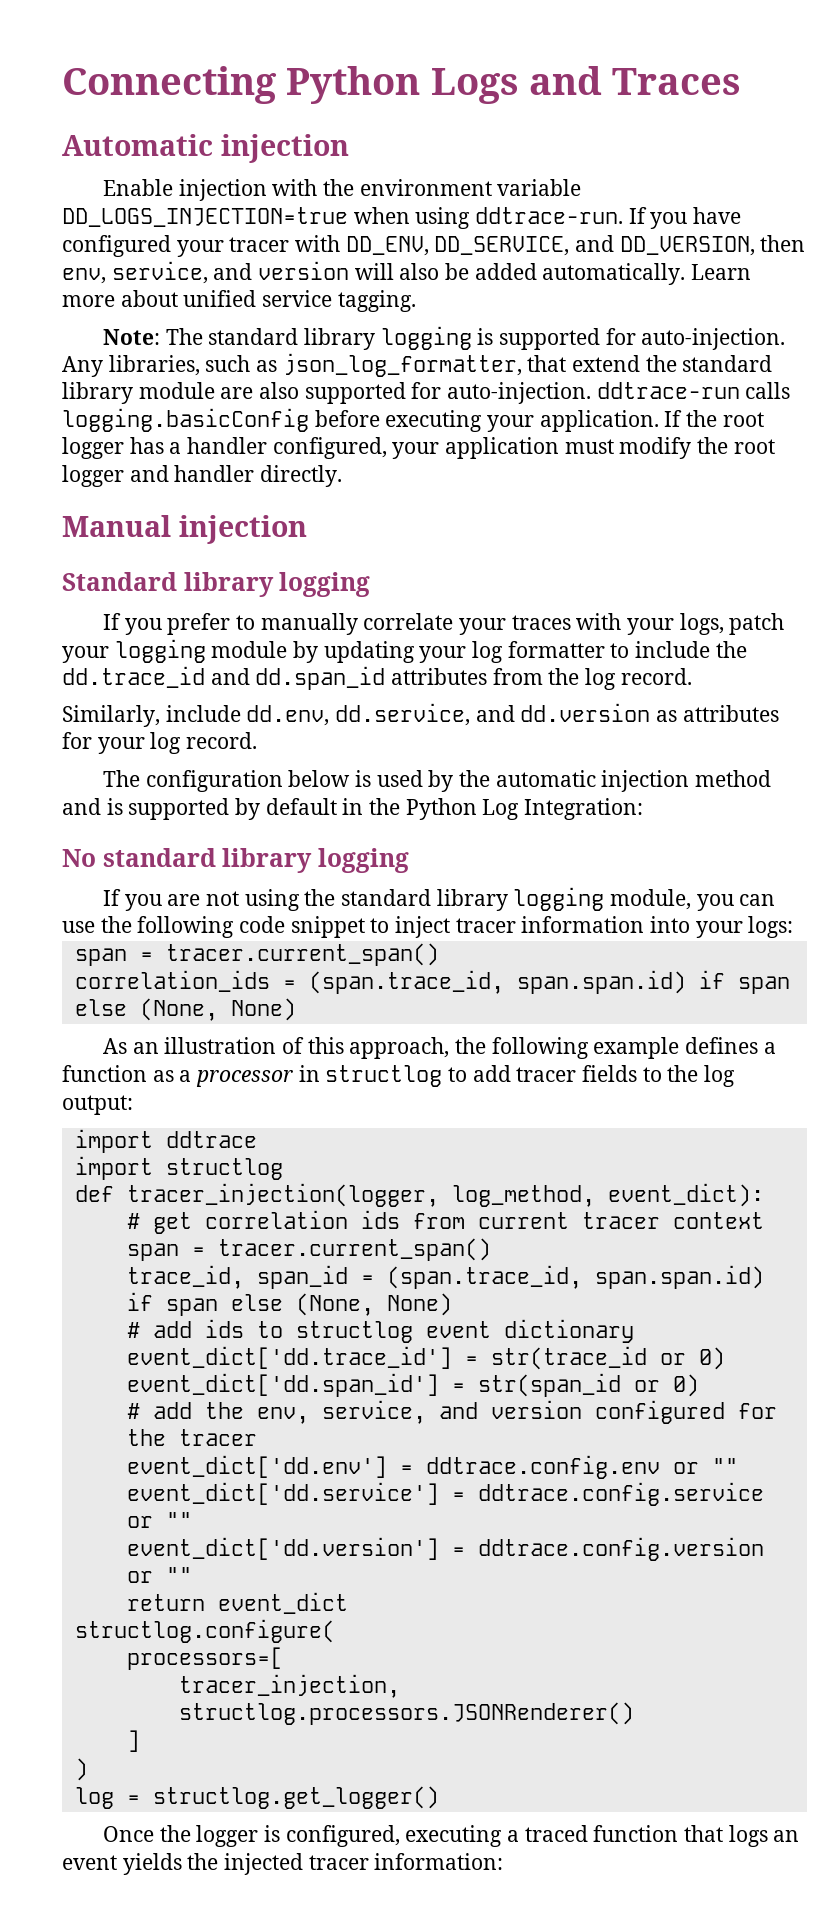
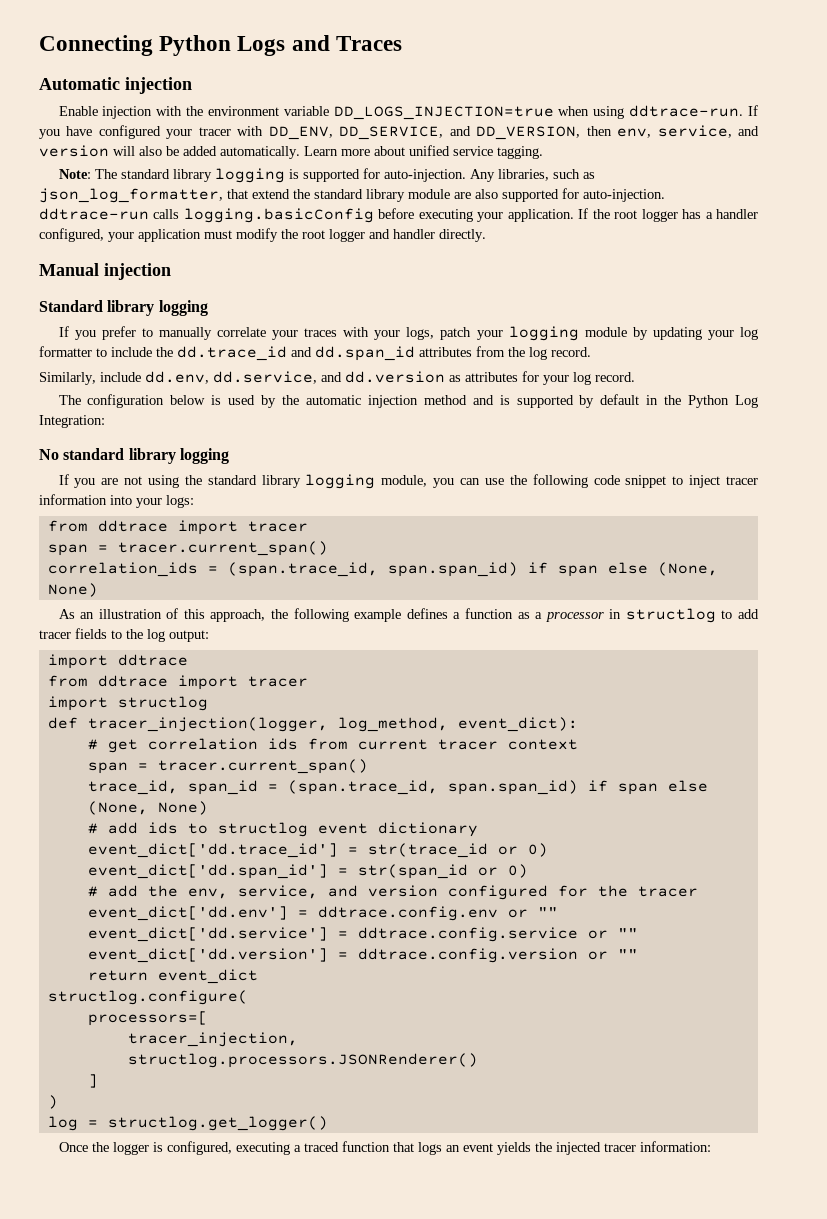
  If you are not using the standard library logging module, you can use the following code snippet to inject tracer information into your logs:
+ from ddtrace import tracer
- correlation_ids = (span.trace_id, span.span.id) if span else (None, None)
+ correlation_ids = (span.trace_id, span.span_id) if span else (None, None)
  import ddtrace
+ from ddtrace import tracer
- trace_id, span_id = (span.trace_id, span.span.id) if span else (None, None)
+ trace_id, span_id = (span.trace_id, span.span_id) if span else (None, None)

